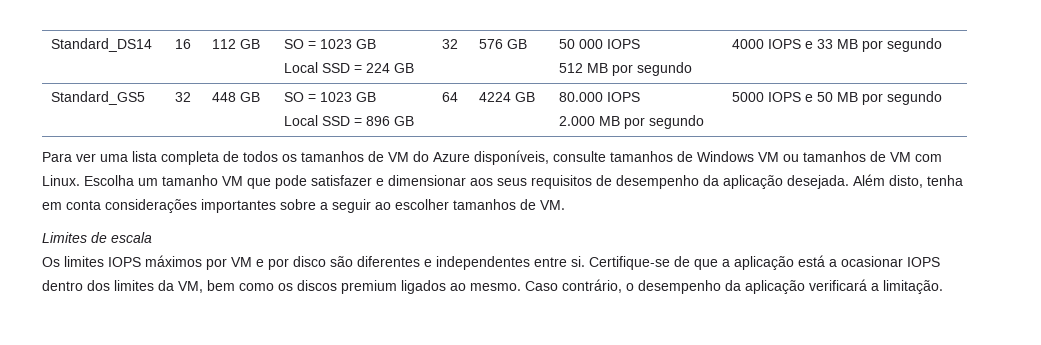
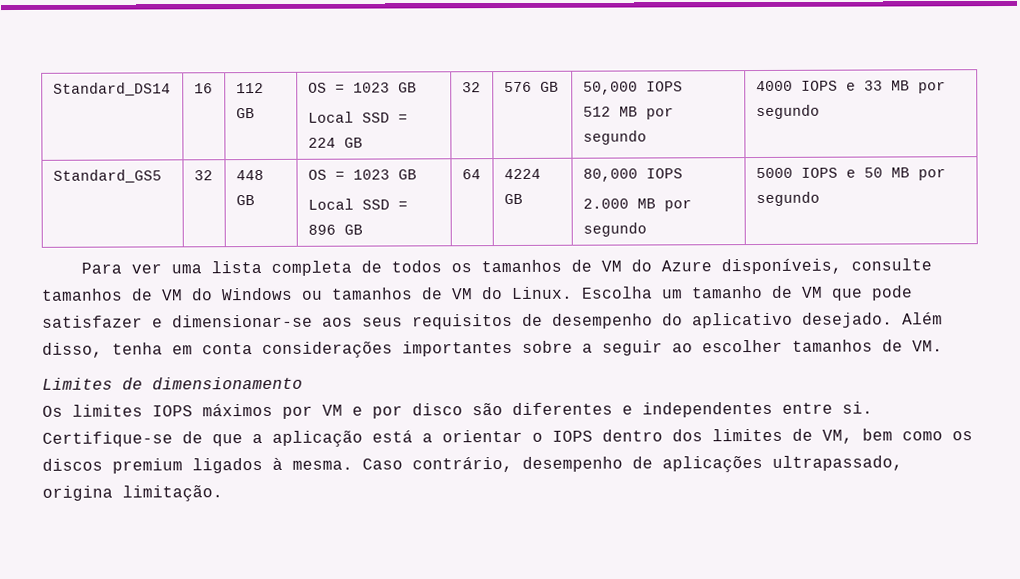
- Standard_DS14 | 16 | 112 GB | SO = 1023 GB
- Local SSD = 224 GB | 32 | 576 GB | 50 000 IOPS
+ Standard_DS14 | 16 | 112 GB | OS = 1023 GB
+ Local SSD = 224 GB | 32 | 576 GB | 50,000 IOPS
- Standard_GS5 | 32 | 448 GB | SO = 1023 GB
- Local SSD = 896 GB | 64 | 4224 GB | 80.000 IOPS
+ Standard_GS5 | 32 | 448 GB | OS = 1023 GB
+ Local SSD = 896 GB | 64 | 4224 GB | 80,000 IOPS
- Para ver uma lista completa de todos os tamanhos de VM do Azure disponíveis, consulte tamanhos de Windows VM ou tamanhos de VM com Linux.
+ Para ver uma lista completa de todos os tamanhos de VM do Azure disponíveis, consulte tamanhos de VM do Windows ou tamanhos de VM do Linux.
- Escolha um tamanho VM que pode satisfazer e dimensionar aos seus requisitos de desempenho da aplicação desejada. Além disto, tenha em conta considerações importantes sobre a seguir ao escolher tamanhos de VM.
+ Escolha um tamanho de VM que pode satisfazer e dimensionar-se aos seus requisitos de desempenho do aplicativo desejado. Além disso, tenha em conta considerações importantes sobre a seguir ao escolher tamanhos de VM.
- Limites de escala
+ Limites de dimensionamento
- Certifique-se de que a aplicação está a ocasionar IOPS dentro dos limites da VM, bem como os discos premium ligados ao mesmo. Caso contrário, o desempenho da aplicação verificará a limitação.
+ Certifique-se de que a aplicação está a orientar o IOPS dentro dos limites de VM, bem como os discos premium ligados à mesma. Caso contrário, desempenho de aplicações ultrapassado, origina limitação.

